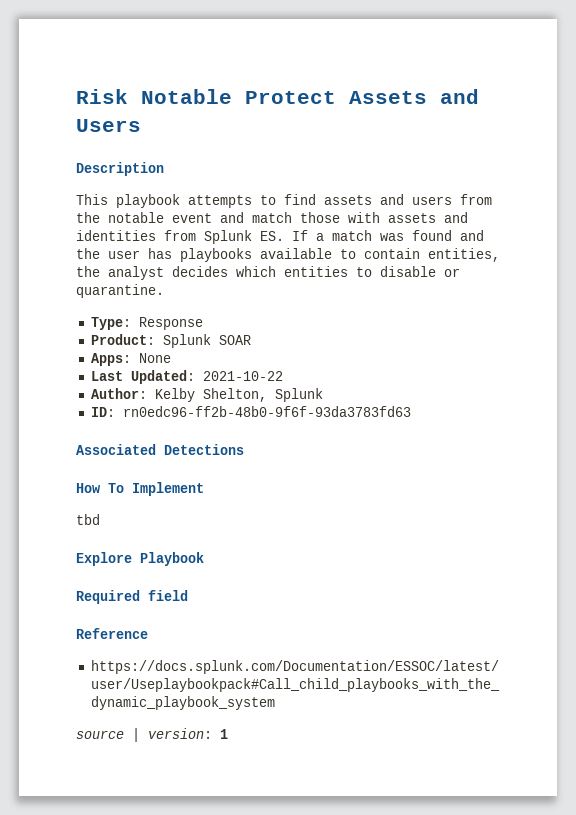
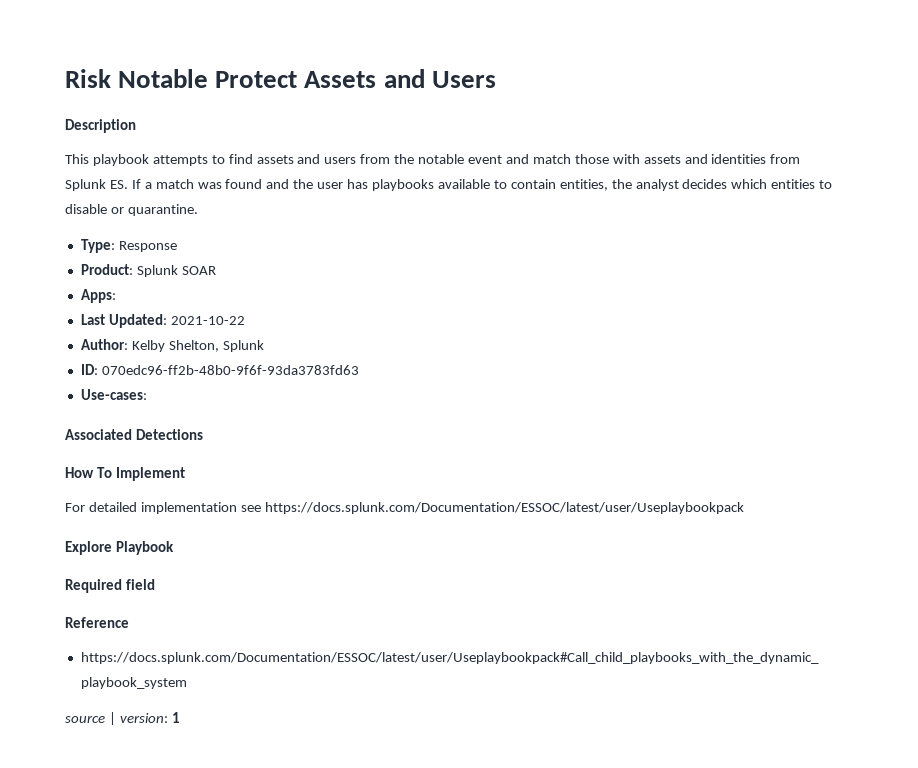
- Apps: None
+ Apps:
- ID: rn0edc96-ff2b-48b0-9f6f-93da3783fd63
+ ID: 070edc96-ff2b-48b0-9f6f-93da3783fd63
+ Use-cases:
- tbd
+ For detailed implementation see https://docs.splunk.com/Documentation/ESSOC/latest/user/Useplaybookpack

